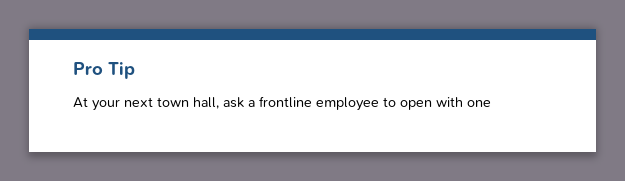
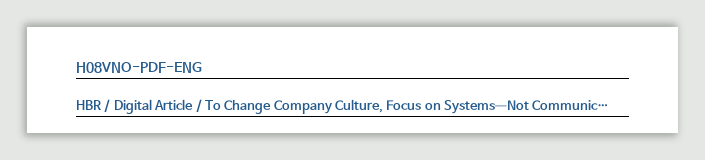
- Pro Tip
- At your next town hall, ask a frontline employee to open with one
+ H08VNO-PDF-ENG
+ HBR / Digital Article / To Change Company Culture, Focus on Systems—Not Communic…

